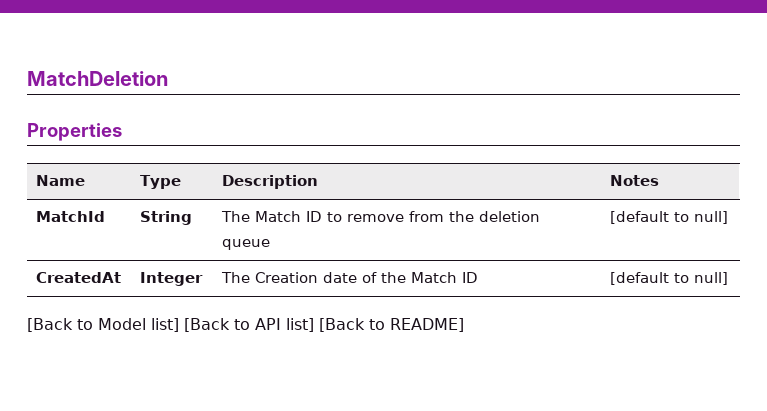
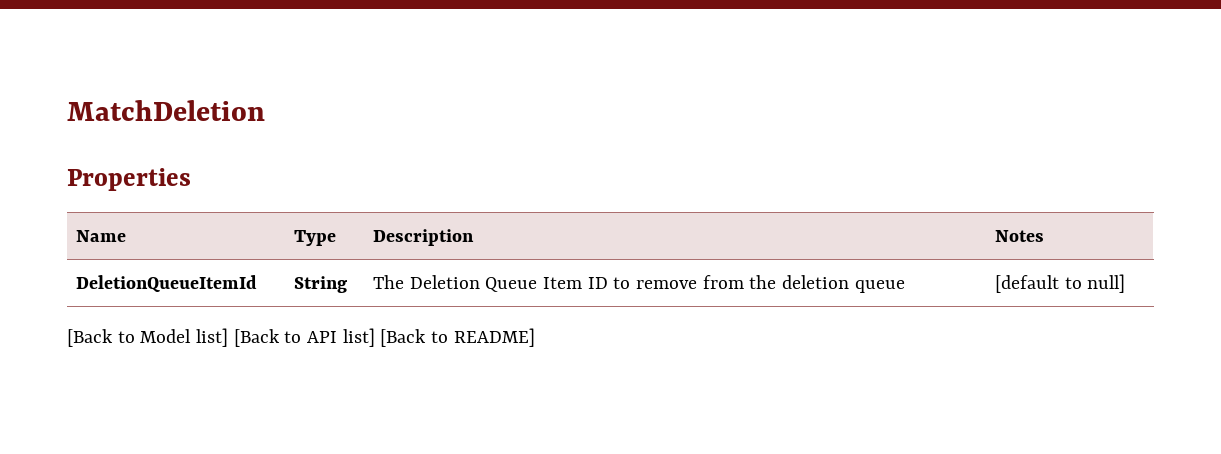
- MatchId | String | The Match ID to remove from the deletion queue | [default to null]
+ DeletionQueueItemId | String | The Deletion Queue Item ID to remove from the deletion queue | [default to null]
- CreatedAt | Integer | The Creation date of the Match ID | [default to null]

